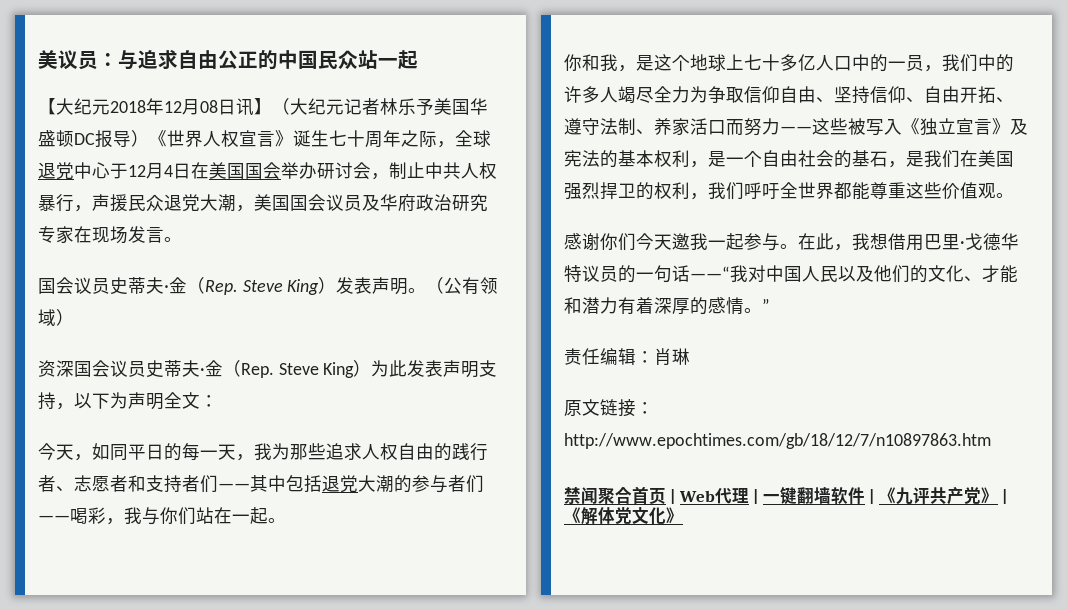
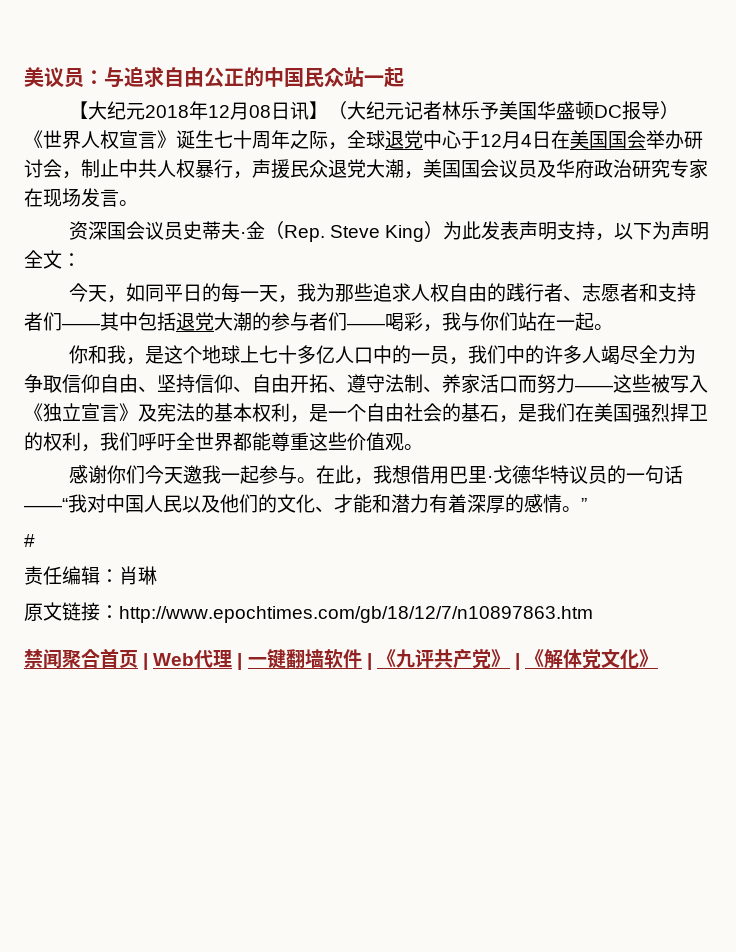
- 国会议员史蒂夫·金（Rep. Steve King）发表声明。（公有领域）
+ #

